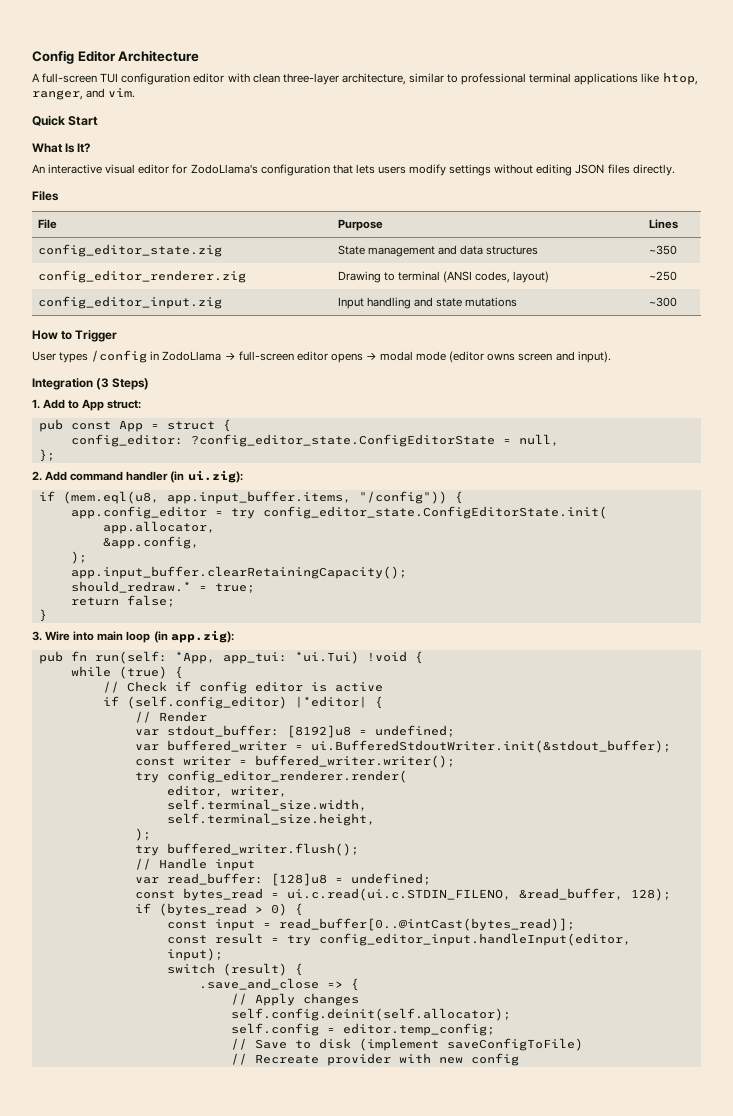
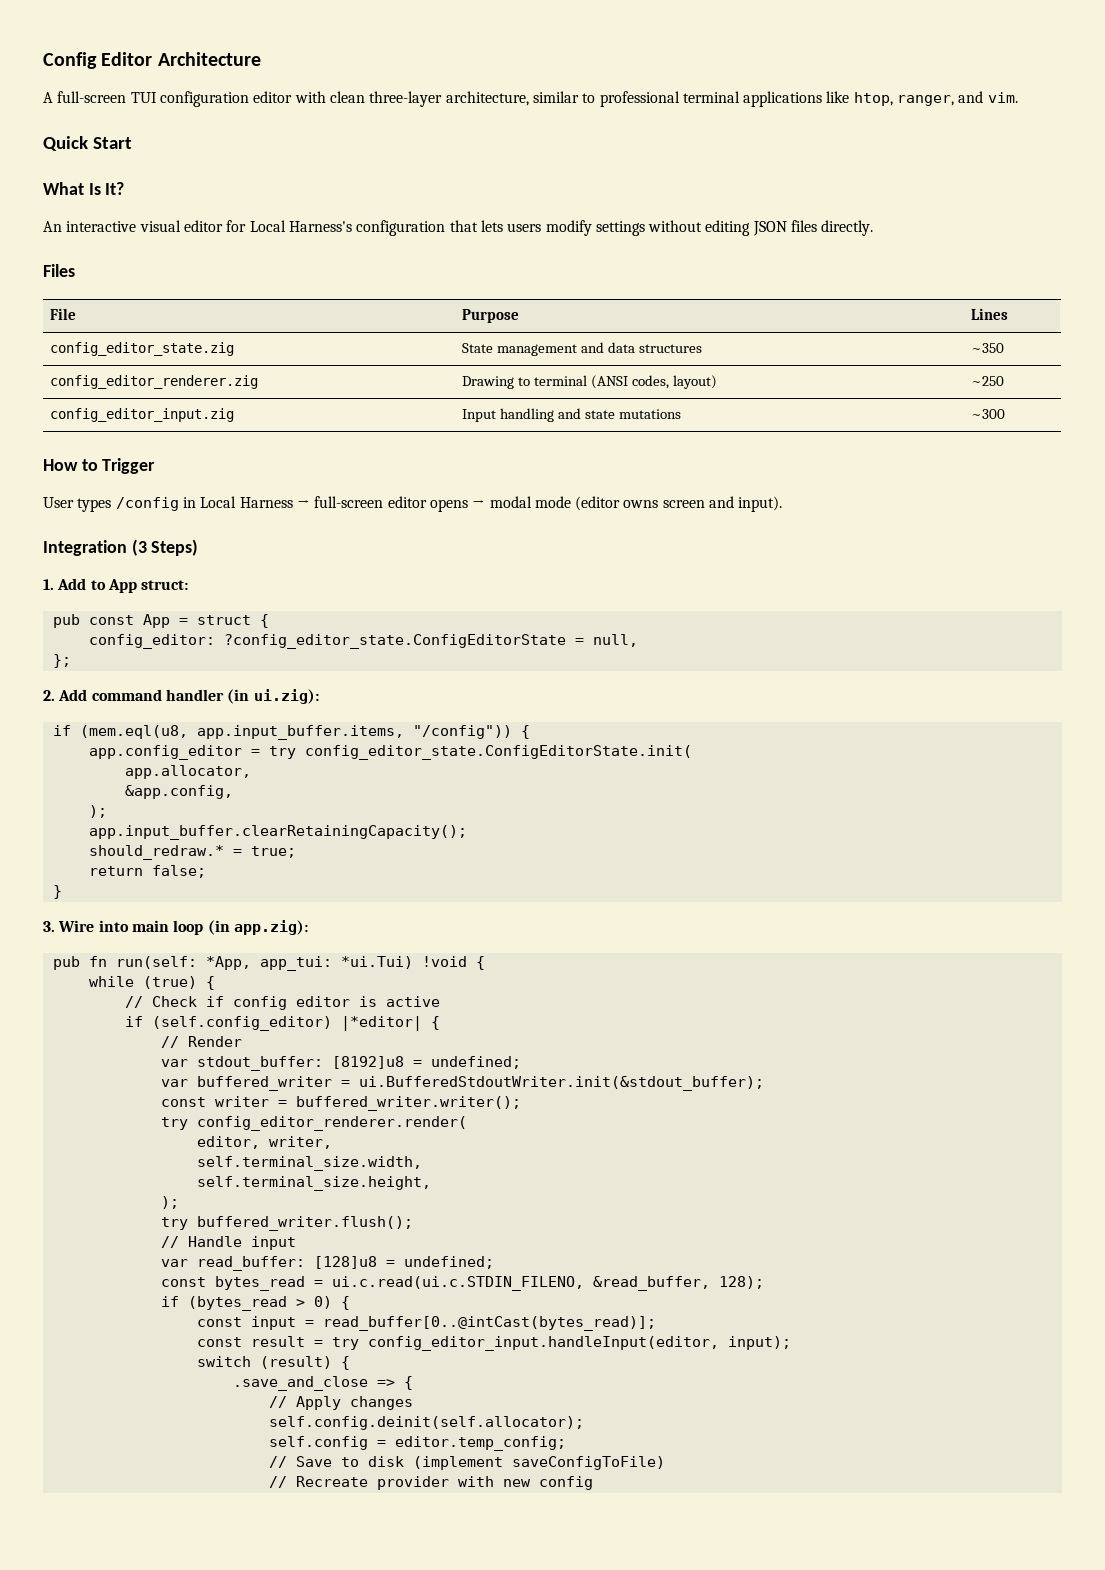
- An interactive visual editor for ZodoLlama's configuration that lets users modify settings without editing JSON files directly.
+ An interactive visual editor for Local Harness's configuration that lets users modify settings without editing JSON files directly.
- User types /config in ZodoLlama → full-screen editor opens → modal mode (editor owns screen and input).
+ User types /config in Local Harness → full-screen editor opens → modal mode (editor owns screen and input).

